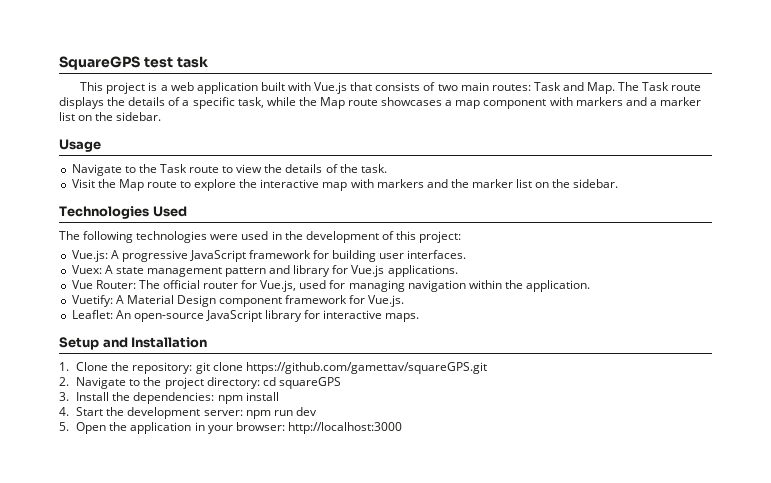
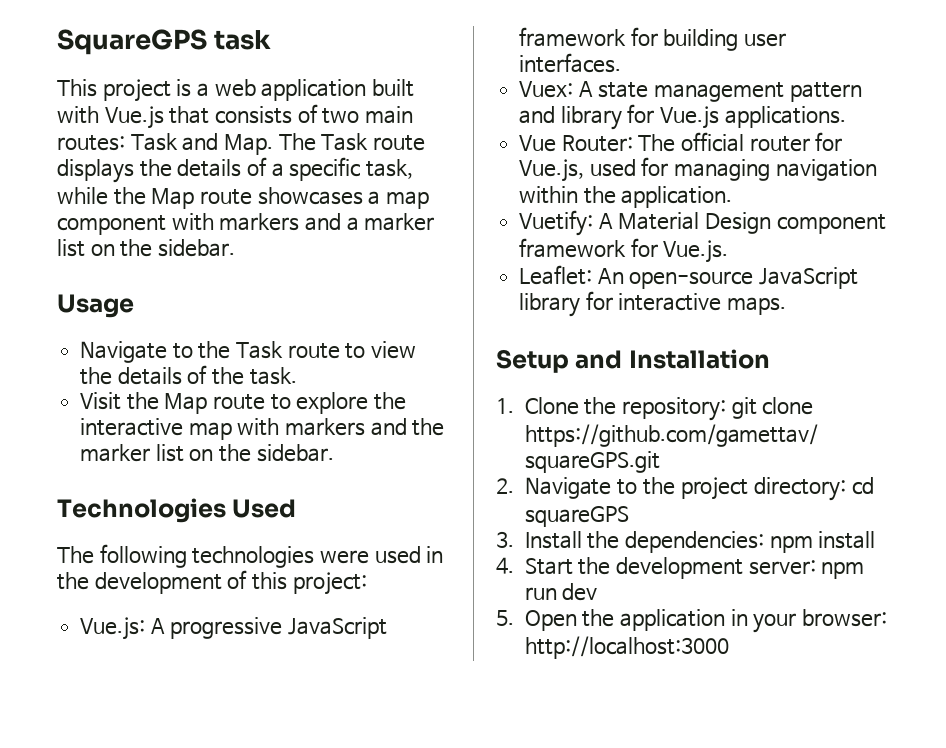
- SquareGPS test task
+ SquareGPS task

